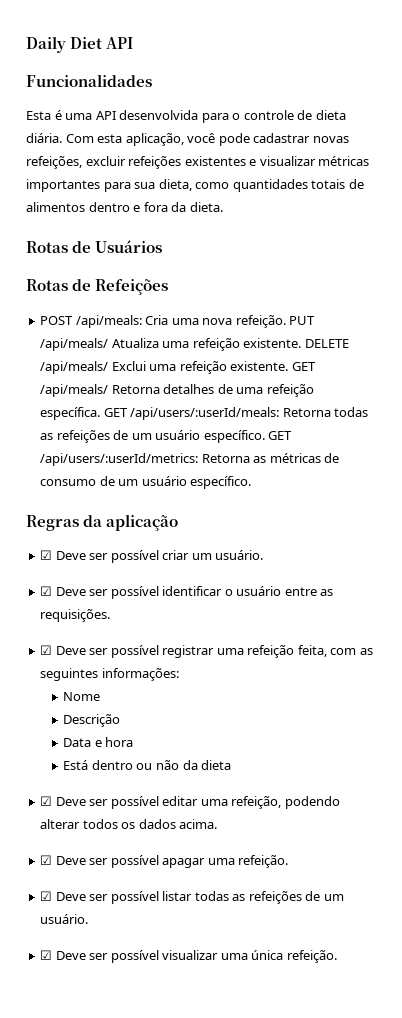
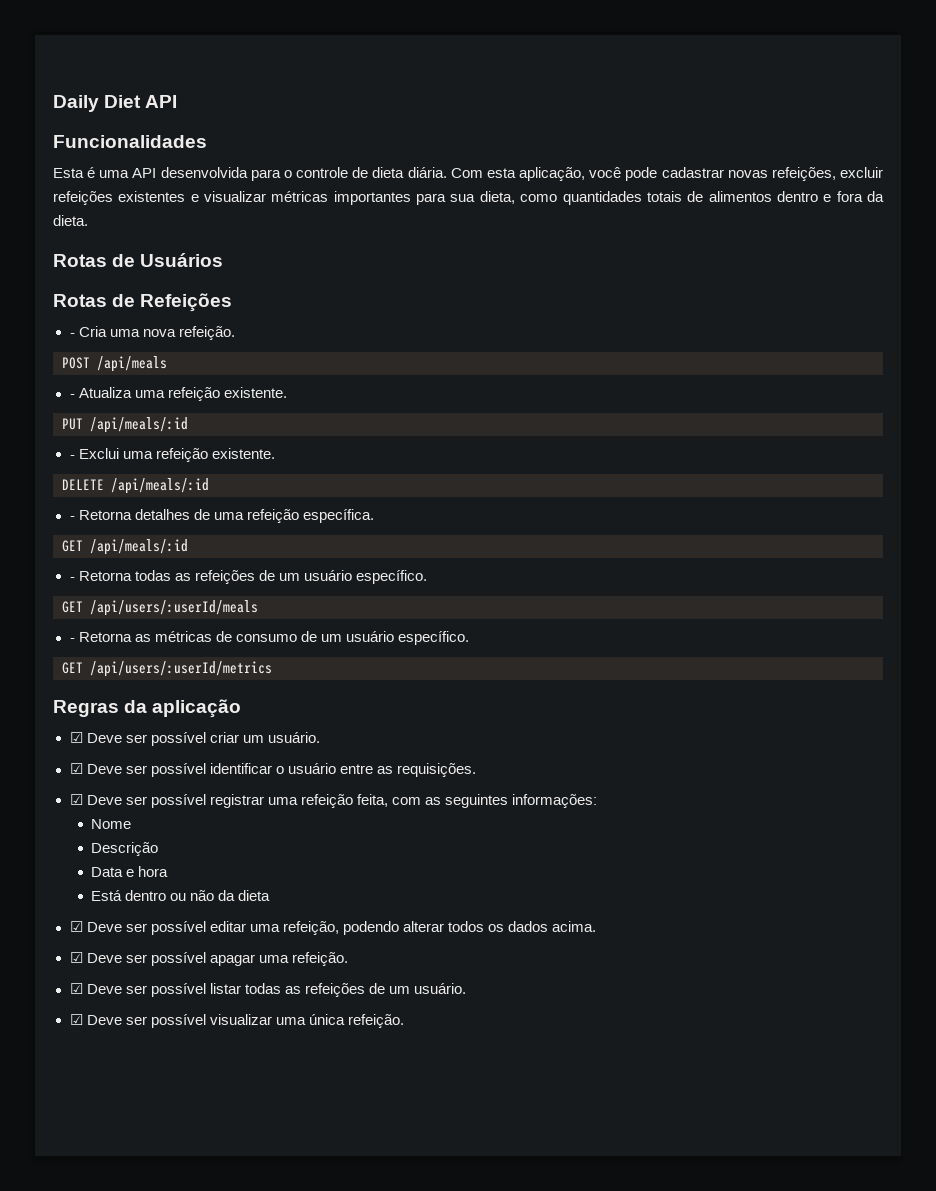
- POST /api/meals: Cria uma nova refeição. PUT /api/meals/ Atualiza uma refeição existente. DELETE /api/meals/ Exclui uma refeição existente. GET /api/meals/ Retorna detalhes de uma refeição específica. GET /api/users/:userId/meals: Retorna todas as refeições de um usuário específico. GET /api/users/:userId/metrics: Retorna as métricas de consumo de um usuário específico.
+ - Cria uma nova refeição.
+ POST /api/meals
+ - Atualiza uma refeição existente.
+ PUT /api/meals/:id
+ - Exclui uma refeição existente.
+ DELETE /api/meals/:id
+ - Retorna detalhes de uma refeição específica.
+ GET /api/meals/:id
+ - Retorna todas as refeições de um usuário específico.
+ GET /api/users/:userId/meals
+ - Retorna as métricas de consumo de um usuário específico.
+ GET /api/users/:userId/metrics

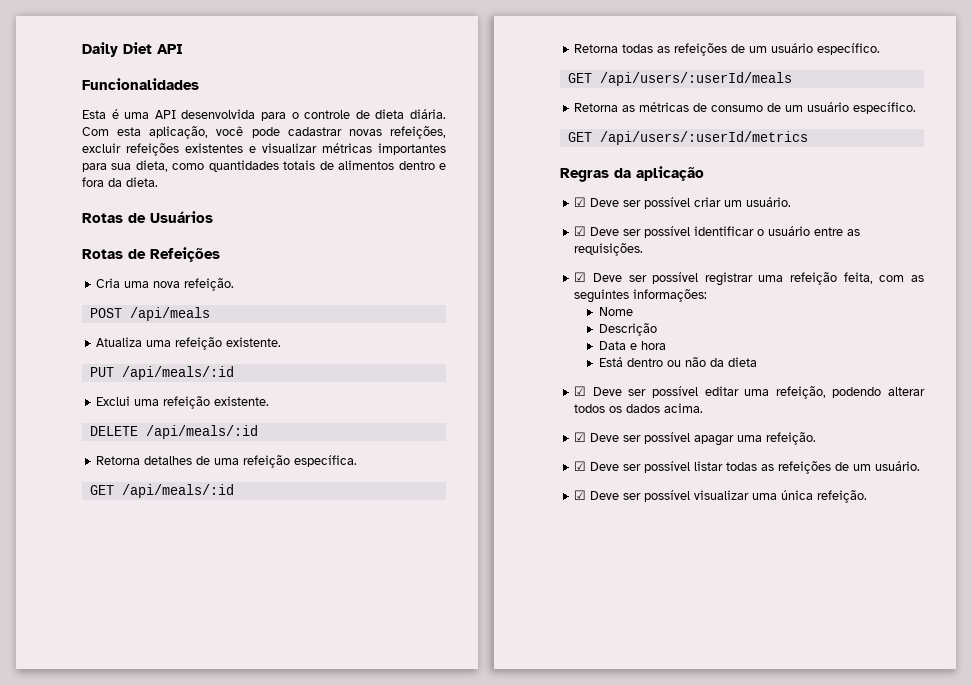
- - Cria uma nova refeição.
+ Cria uma nova refeição.
- - Atualiza uma refeição existente.
+ Atualiza uma refeição existente.
- - Exclui uma refeição existente.
+ Exclui uma refeição existente.
- - Retorna detalhes de uma refeição específica.
+ Retorna detalhes de uma refeição específica.
- - Retorna todas as refeições de um usuário específico.
+ Retorna todas as refeições de um usuário específico.
- - Retorna as métricas de consumo de um usuário específico.
+ Retorna as métricas de consumo de um usuário específico.

